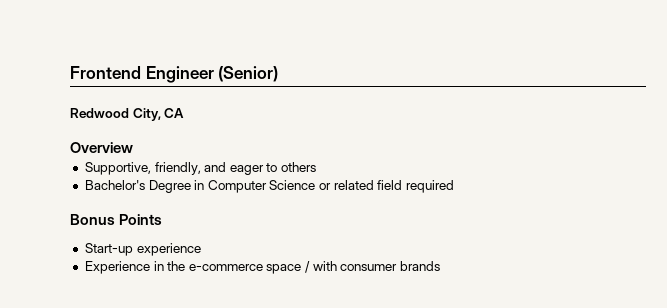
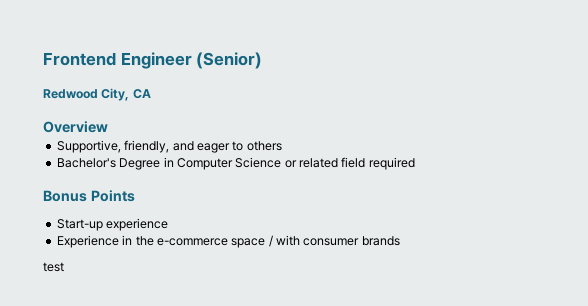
+ test

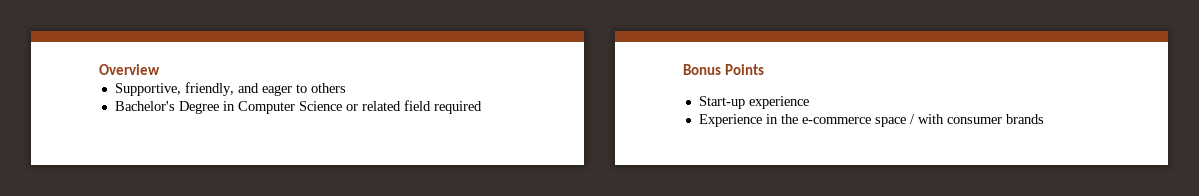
- Frontend Engineer (Senior)
- Redwood City, CA
- test

